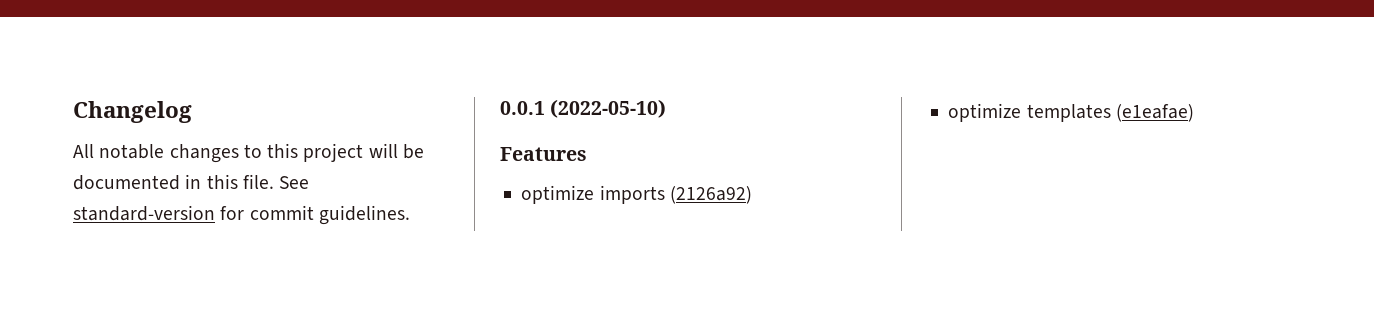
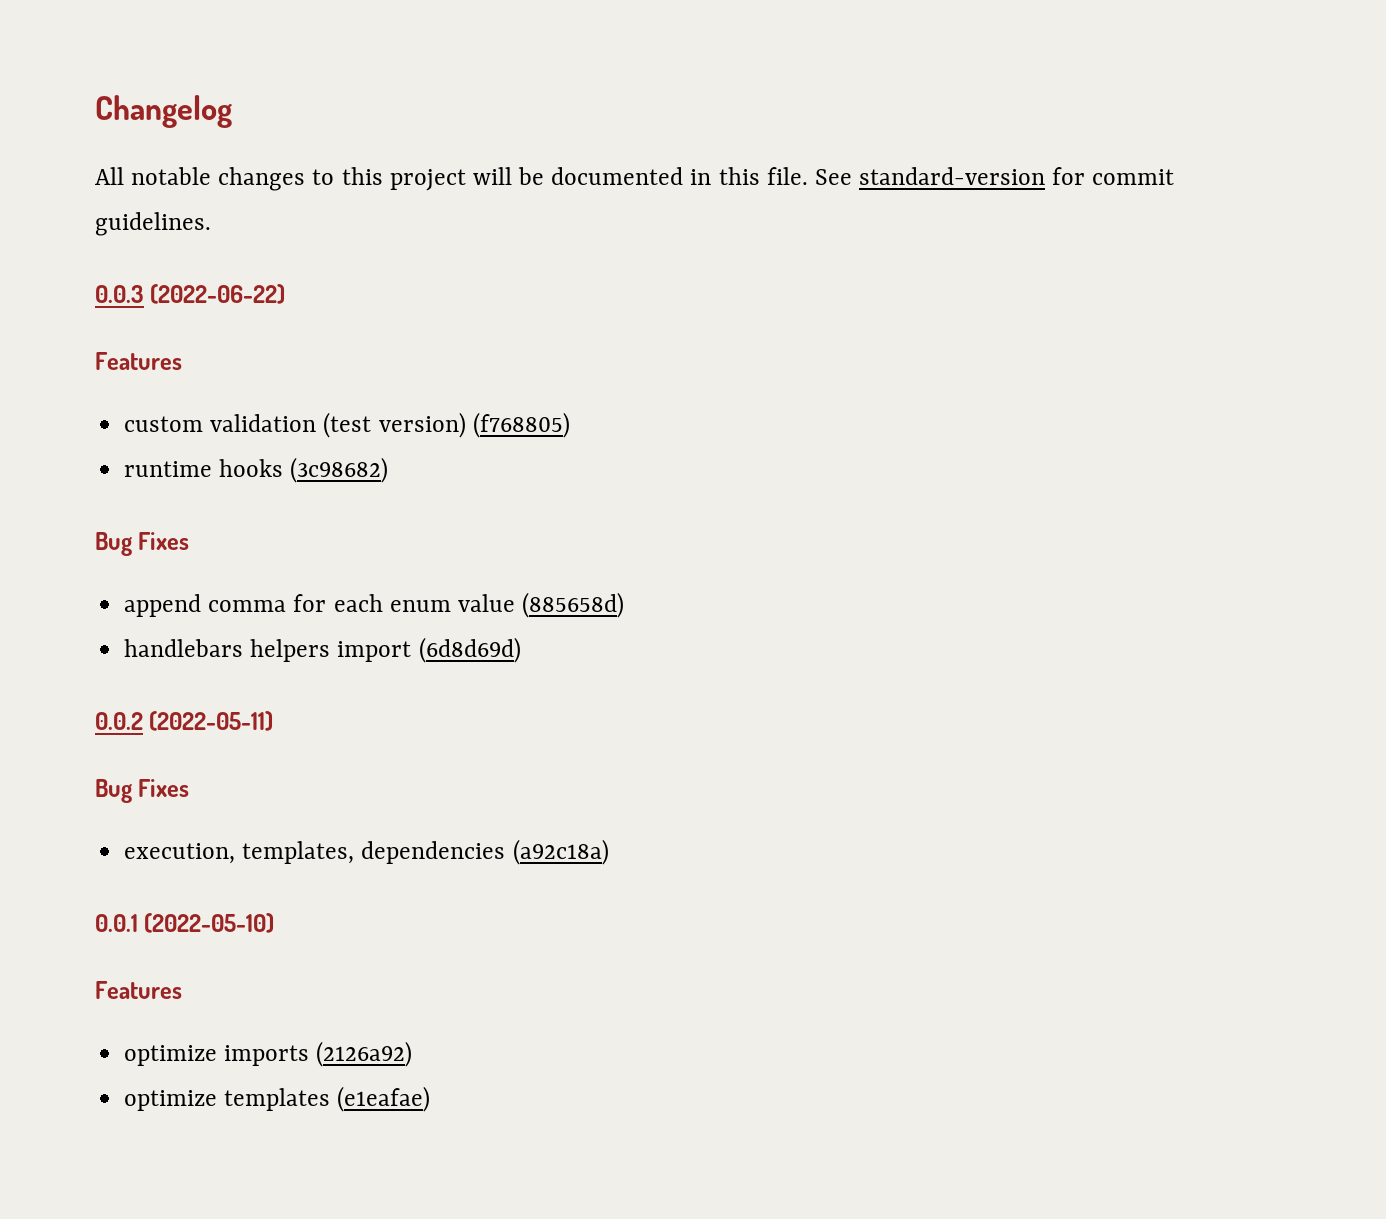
+ 0.0.3 (2022-06-22)
+ Features
+ custom validation (test version) (f768805)
+ runtime hooks (3c98682)
+ Bug Fixes
+ append comma for each enum value (885658d)
+ handlebars helpers import (6d8d69d)
+ 0.0.2 (2022-05-11)
+ Bug Fixes
+ execution, templates, dependencies (a92c18a)

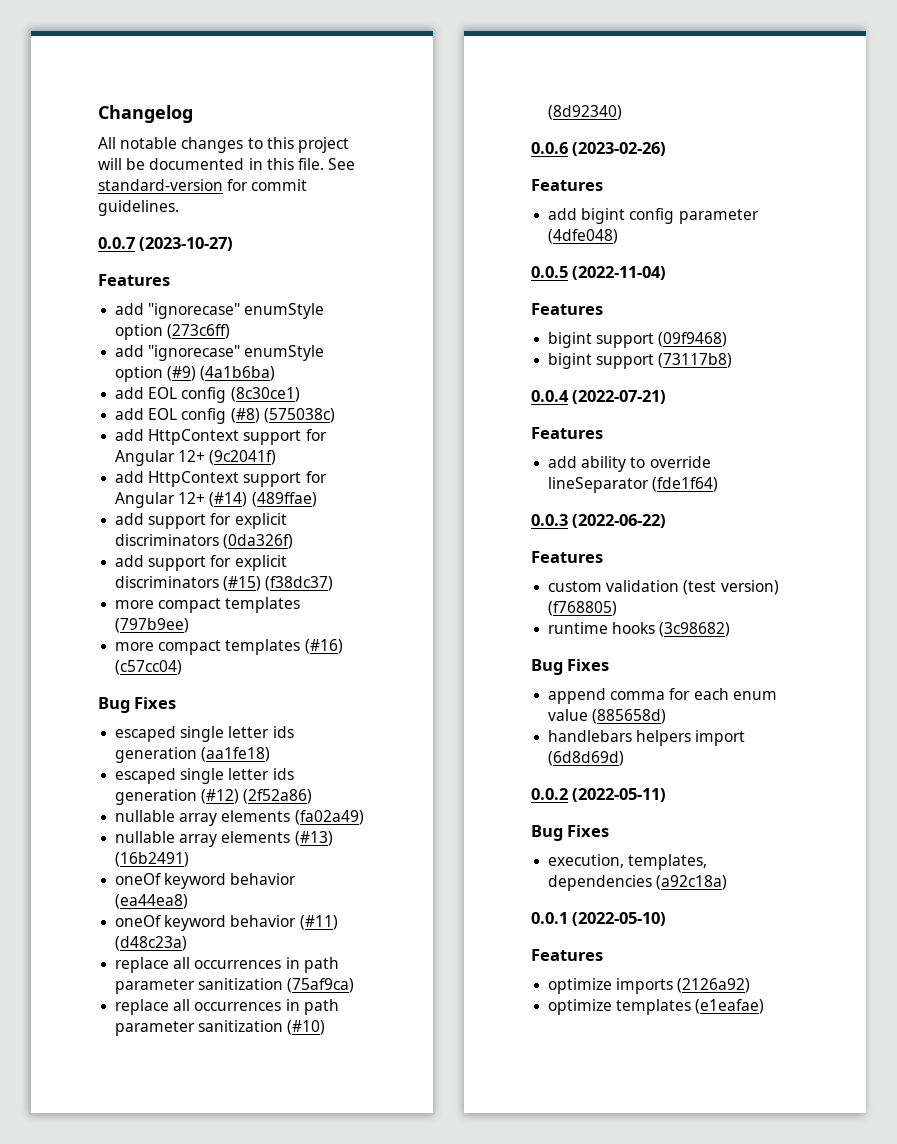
+ 0.0.7 (2023-10-27)
+ Features
+ add "ignorecase" enumStyle option (273c6ff)
+ add "ignorecase" enumStyle option (#9) (4a1b6ba)
+ add EOL config (8c30ce1)
+ add EOL config (#8) (575038c)
+ add HttpContext support for Angular 12+ (9c2041f)
+ add HttpContext support for Angular 12+ (#14) (489ffae)
+ add support for explicit discriminators (0da326f)
+ add support for explicit discriminators (#15) (f38dc37)
+ more compact templates (797b9ee)
+ more compact templates (#16) (c57cc04)
+ Bug Fixes
+ escaped single letter ids generation (aa1fe18)
+ escaped single letter ids generation (#12) (2f52a86)
+ nullable array elements (fa02a49)
+ nullable array elements (#13) (16b2491)
+ oneOf keyword behavior (ea44ea8)
+ oneOf keyword behavior (#11) (d48c23a)
+ replace all occurrences in path parameter sanitization (75af9ca)
+ replace all occurrences in path parameter sanitization (#10) (8d92340)
+ 0.0.6 (2023-02-26)
+ Features
+ add bigint config parameter (4dfe048)
+ 0.0.5 (2022-11-04)
+ Features
+ bigint support (09f9468)
+ bigint support (73117b8)
+ 0.0.4 (2022-07-21)
+ Features
+ add ability to override lineSeparator (fde1f64)

